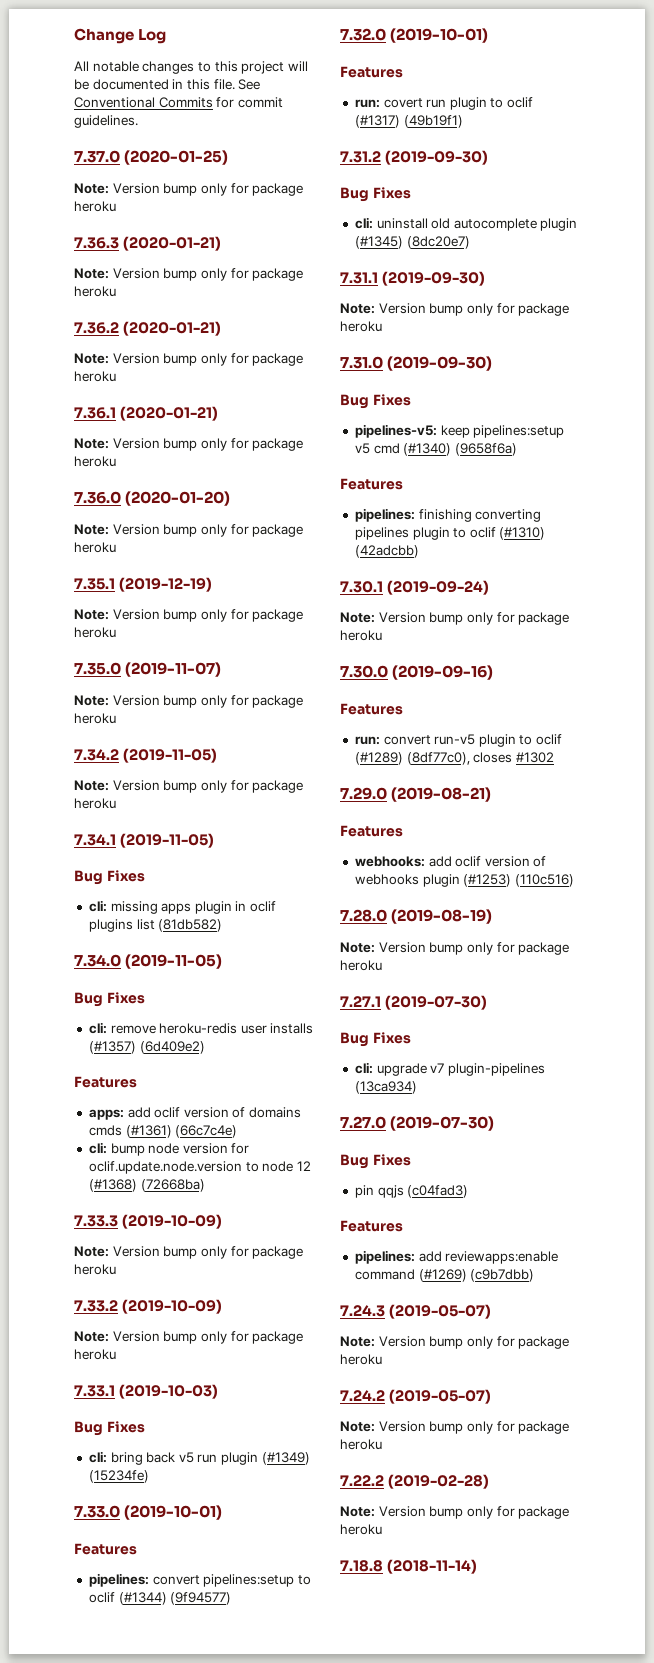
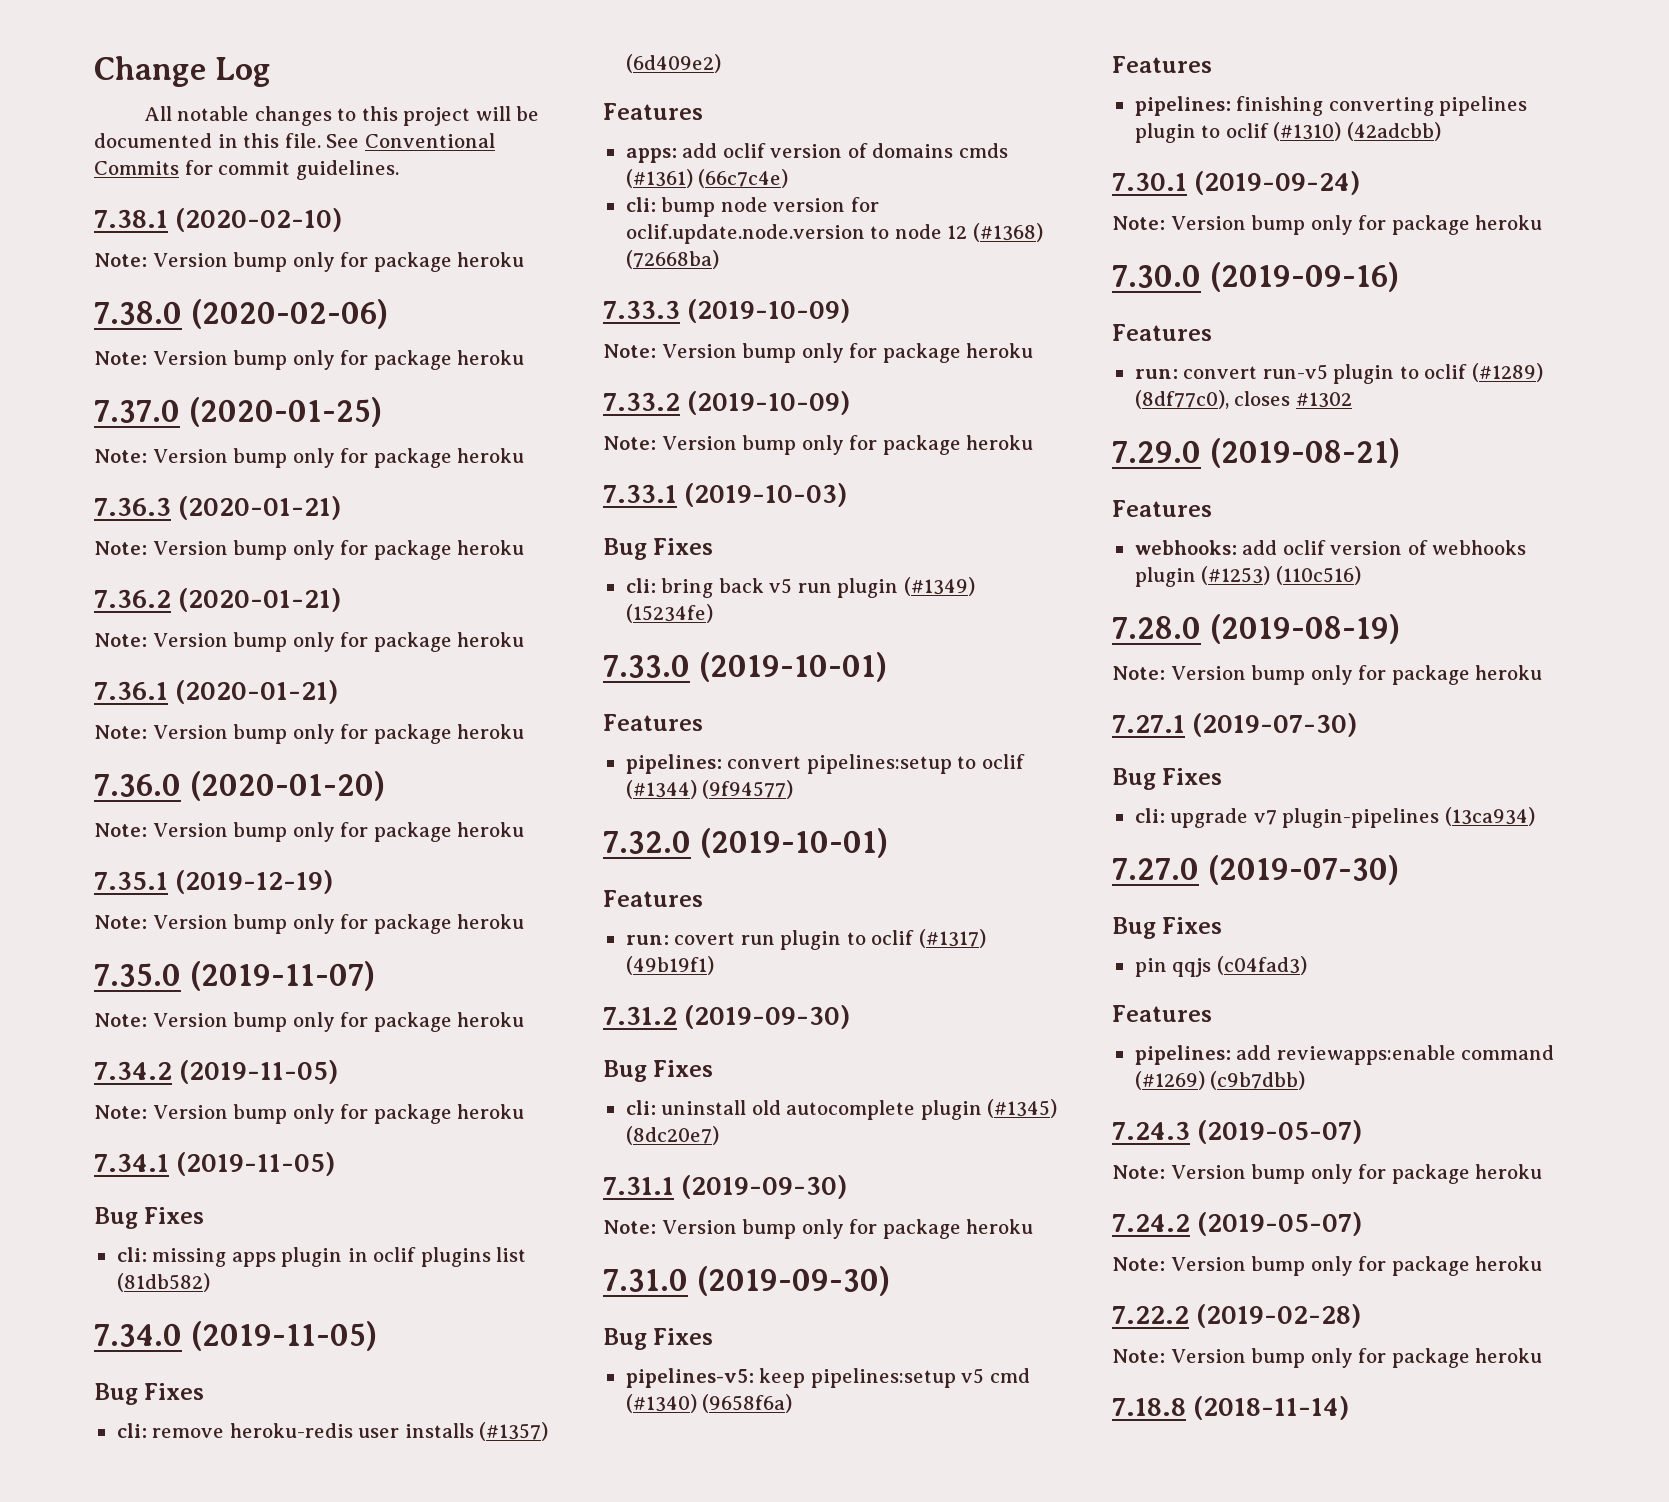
+ 7.38.1 (2020-02-10)
+ Note: Version bump only for package heroku
+ 7.38.0 (2020-02-06)
+ Note: Version bump only for package heroku

